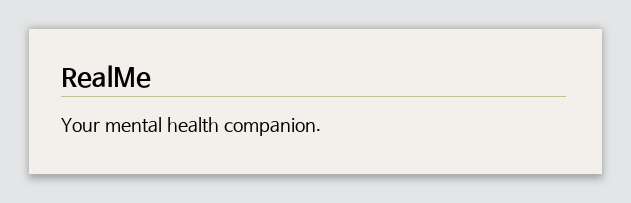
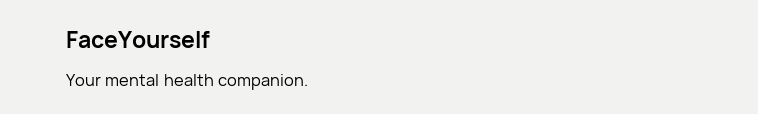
- RealMe
+ FaceYourself

